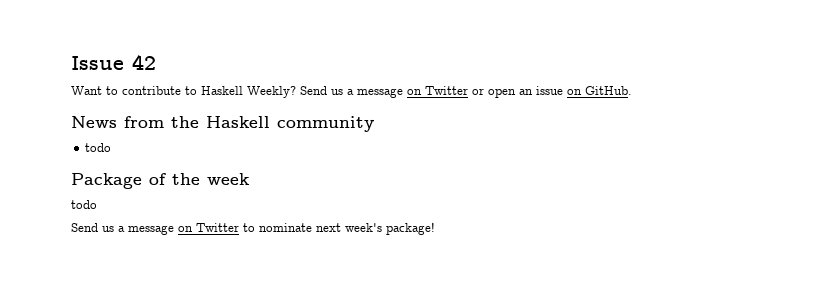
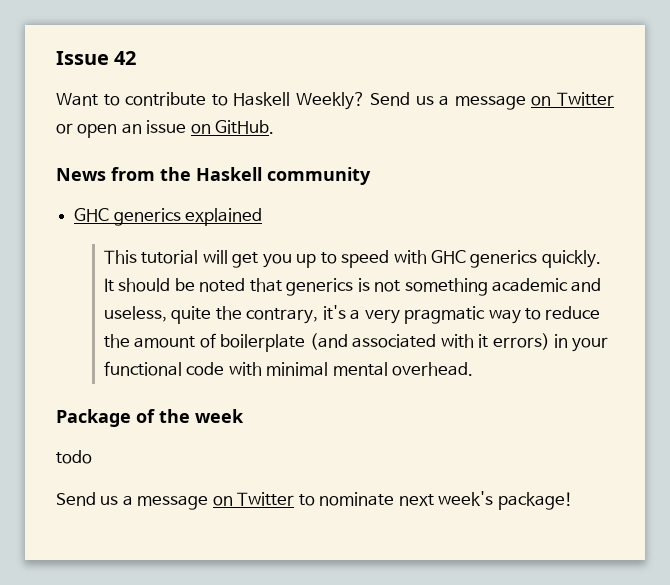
  News from the Haskell community
- todo
+ GHC generics explained
+ This tutorial will get you up to speed with GHC generics quickly. It should be noted that generics is not something academic and useless, quite the contrary, it's a very pragmatic way to reduce the amount of boilerplate (and associated with it errors) in your functional code with minimal mental overhead.

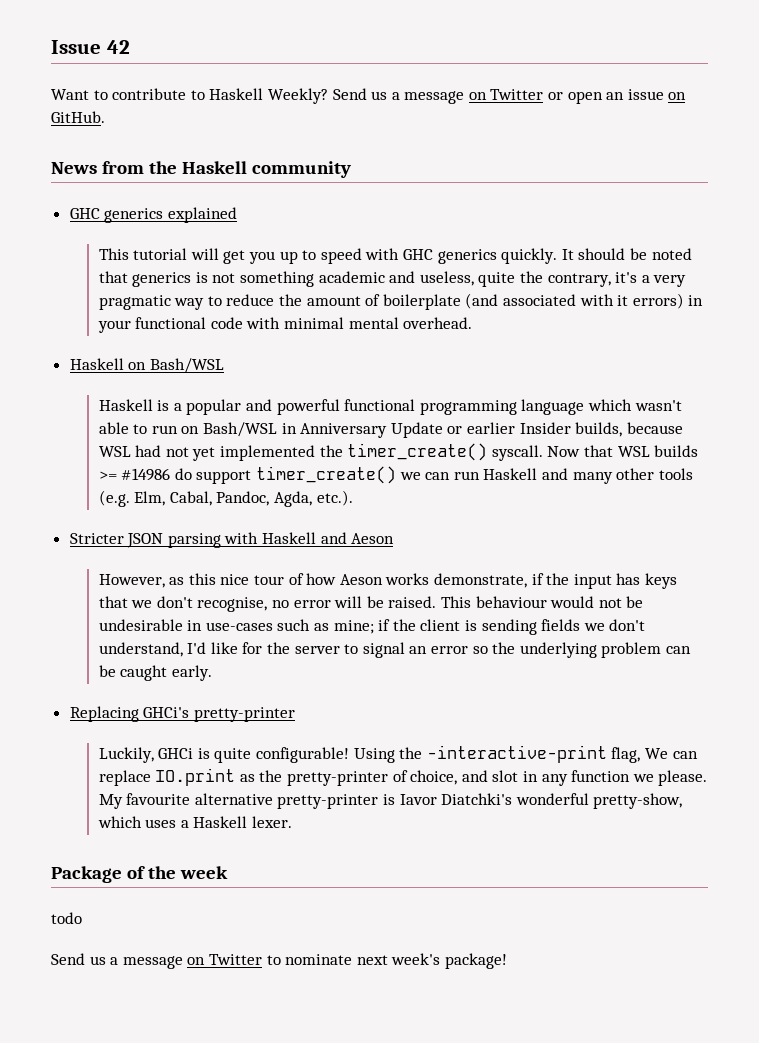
+ Haskell on Bash/WSL
+ Haskell is a popular and powerful functional programming language which wasn't able to run on Bash/WSL in Anniversary Update or earlier Insider builds, because WSL had not yet implemented the timer_create() syscall. Now that WSL builds >= #14986 do support timer_create() we can run Haskell and many other tools (e.g. Elm, Cabal, Pandoc, Agda, etc.).
+ Stricter JSON parsing with Haskell and Aeson
+ However, as this nice tour of how Aeson works demonstrate, if the input has keys that we don't recognise, no error will be raised. This behaviour would not be undesirable in use-cases such as mine; if the client is sending fields we don't understand, I'd like for the server to signal an error so the underlying problem can be caught early.
+ Replacing GHCi's pretty-printer
+ Luckily, GHCi is quite configurable! Using the -interactive-print flag, We can replace IO.print as the pretty-printer of choice, and slot in any function we please. My favourite alternative pretty-printer is Iavor Diatchki's wonderful pretty-show, which uses a Haskell lexer.

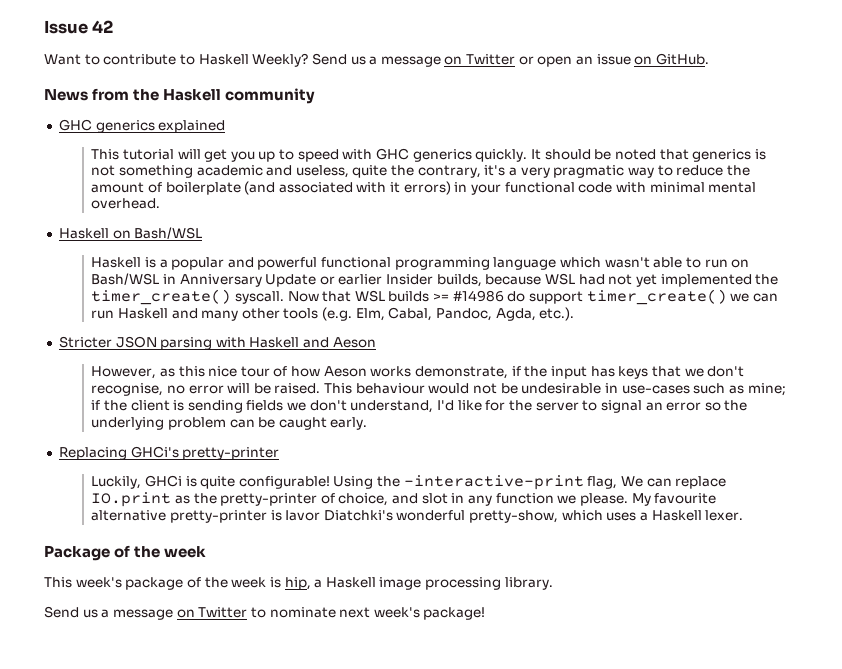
- todo
+ This week's package of the week is hip, a Haskell image processing library.

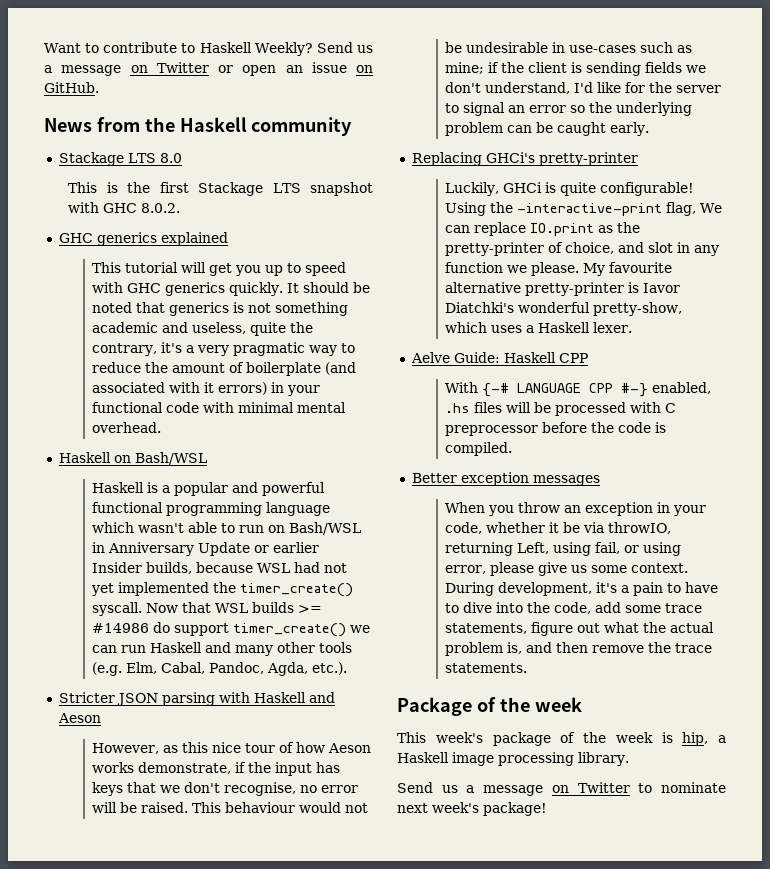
- Issue 42
+ Stackage LTS 8.0
+ This is the first Stackage LTS snapshot with GHC 8.0.2.
+ Aelve Guide: Haskell CPP
+ With {-# LANGUAGE CPP #-} enabled, .hs files will be processed with C preprocessor before the code is compiled.
+ Better exception messages
+ When you throw an exception in your code, whether it be via throwIO, returning Left, using fail, or using error, please give us some context. During development, it's a pain to have to dive into the code, add some trace statements, figure out what the actual problem is, and then remove the trace statements.

